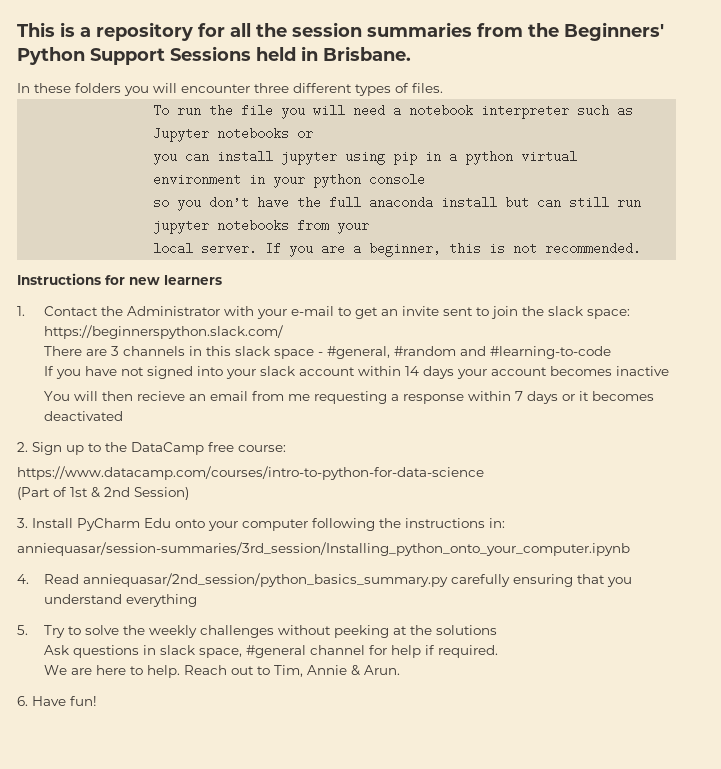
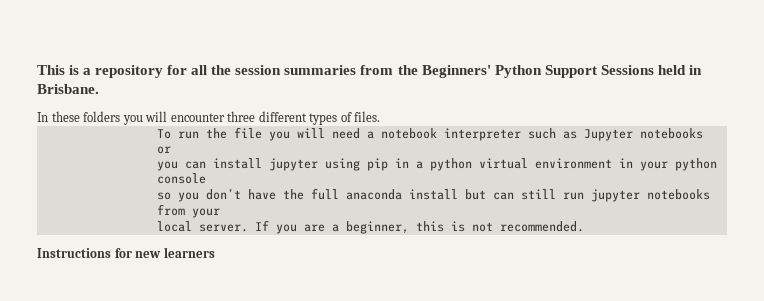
- 1. Contact the Administrator with your e-mail to get an invite sent to join the slack space: https://beginnerspython.slack.com/
- There are 3 channels in this slack space - #general, #random and #learning-to-code
- If you have not signed into your slack account within 14 days your account becomes inactive
- You will then recieve an email from me requesting a response within 7 days or it becomes deactivated
- 2. Sign up to the DataCamp free course:
- https://www.datacamp.com/courses/intro-to-python-for-data-science
- (Part of 1st & 2nd Session)
- 3. Install PyCharm Edu onto your computer following the instructions in:
- anniequasar/session-summaries/3rd_session/Installing_python_onto_your_computer.ipynb
- 4. Read anniequasar/2nd_session/python_basics_summary.py carefully ensuring that you understand everything
- 5. Try to solve the weekly challenges without peeking at the solutions
- Ask questions in slack space, #general channel for help if required.
- We are here to help. Reach out to Tim, Annie & Arun.
- 6. Have fun!

